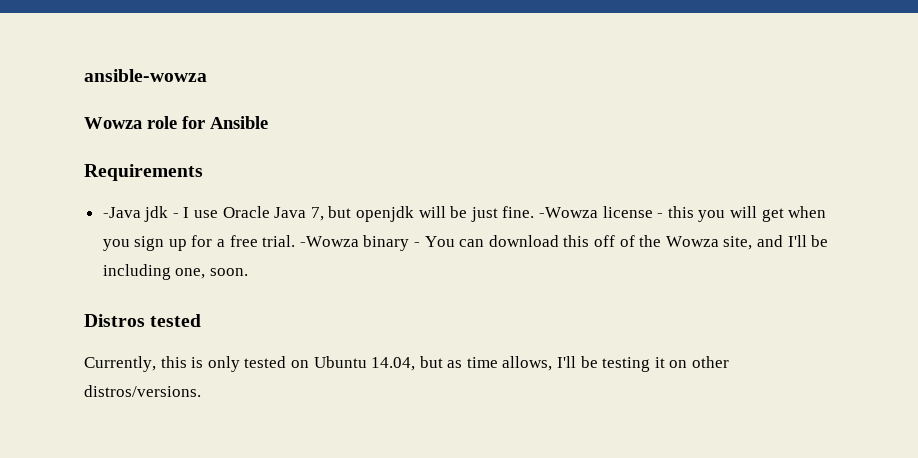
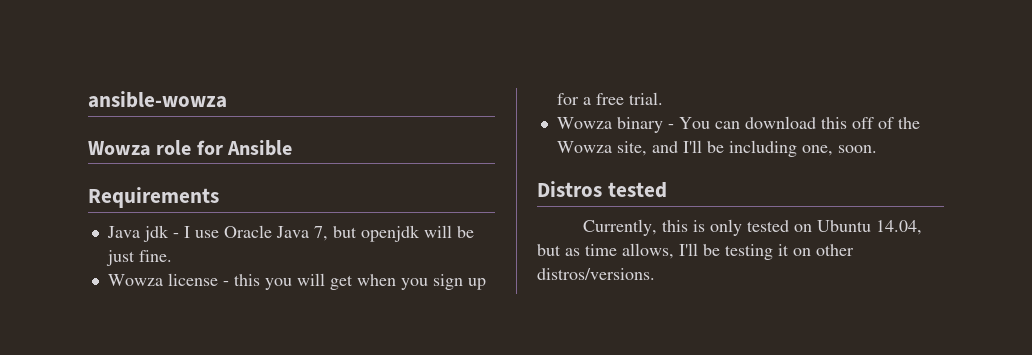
- -Java jdk - I use Oracle Java 7, but openjdk will be just fine. -Wowza license - this you will get when you sign up for a free trial. -Wowza binary - You can download this off of the Wowza site, and I'll be including one, soon.
+ Java jdk - I use Oracle Java 7, but openjdk will be just fine.
+ Wowza license - this you will get when you sign up for a free trial.
+ Wowza binary - You can download this off of the Wowza site, and I'll be including one, soon.

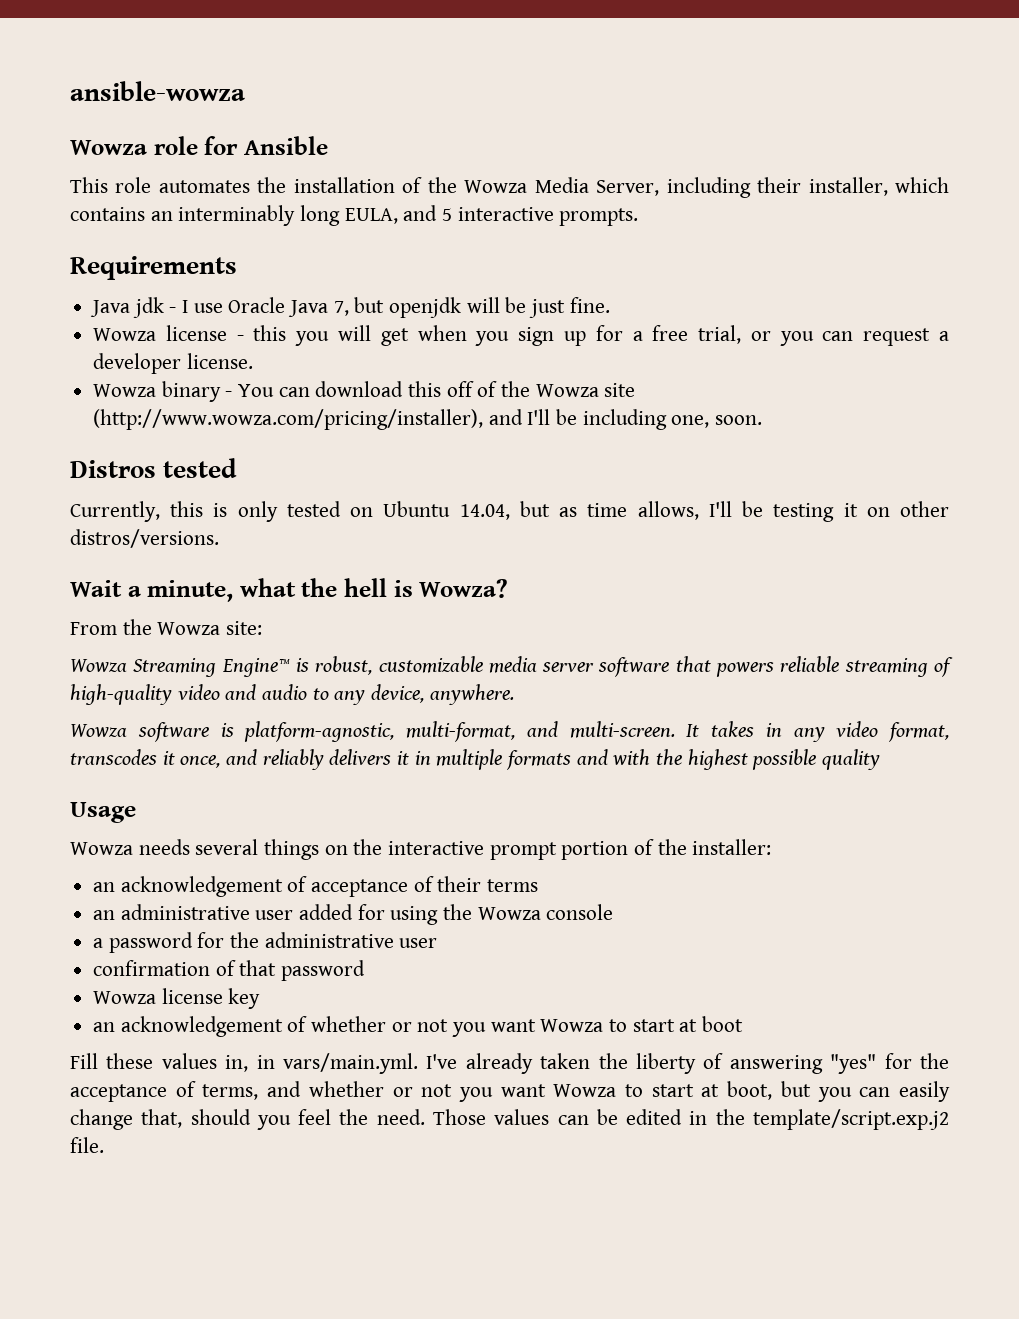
+ This role automates the installation of the Wowza Media Server, including their installer, which contains an interminably long EULA, and 5 interactive prompts.
- Wowza license - this you will get when you sign up for a free trial.
+ Wowza license - this you will get when you sign up for a free trial, or you can request a developer license.
- Wowza binary - You can download this off of the Wowza site, and I'll be including one, soon.
+ Wowza binary - You can download this off of the Wowza site (http://www.wowza.com/pricing/installer), and I'll be including one, soon.
+ Wait a minute, what the hell is Wowza?
+ From the Wowza site:
+ Wowza Streaming Engine™ is robust, customizable media server software that powers reliable streaming of high-quality video and audio to any device, anywhere.
+ Wowza software is platform-agnostic, multi-format, and multi-screen. It takes in any video format, transcodes it once, and reliably delivers it in multiple formats and with the highest possible quality
+ Usage
+ Wowza needs several things on the interactive prompt portion of the installer:
+ an acknowledgement of acceptance of their terms
+ an administrative user added for using the Wowza console
+ a password for the administrative user
+ confirmation of that password
+ Wowza license key
+ an acknowledgement of whether or not you want Wowza to start at boot
+ Fill these values in, in vars/main.yml. I've already taken the liberty of answering "yes" for the acceptance of terms, and whether or not you want Wowza to start at boot, but you can easily change that, should you feel the need. Those values can be edited in the template/script.exp.j2 file.

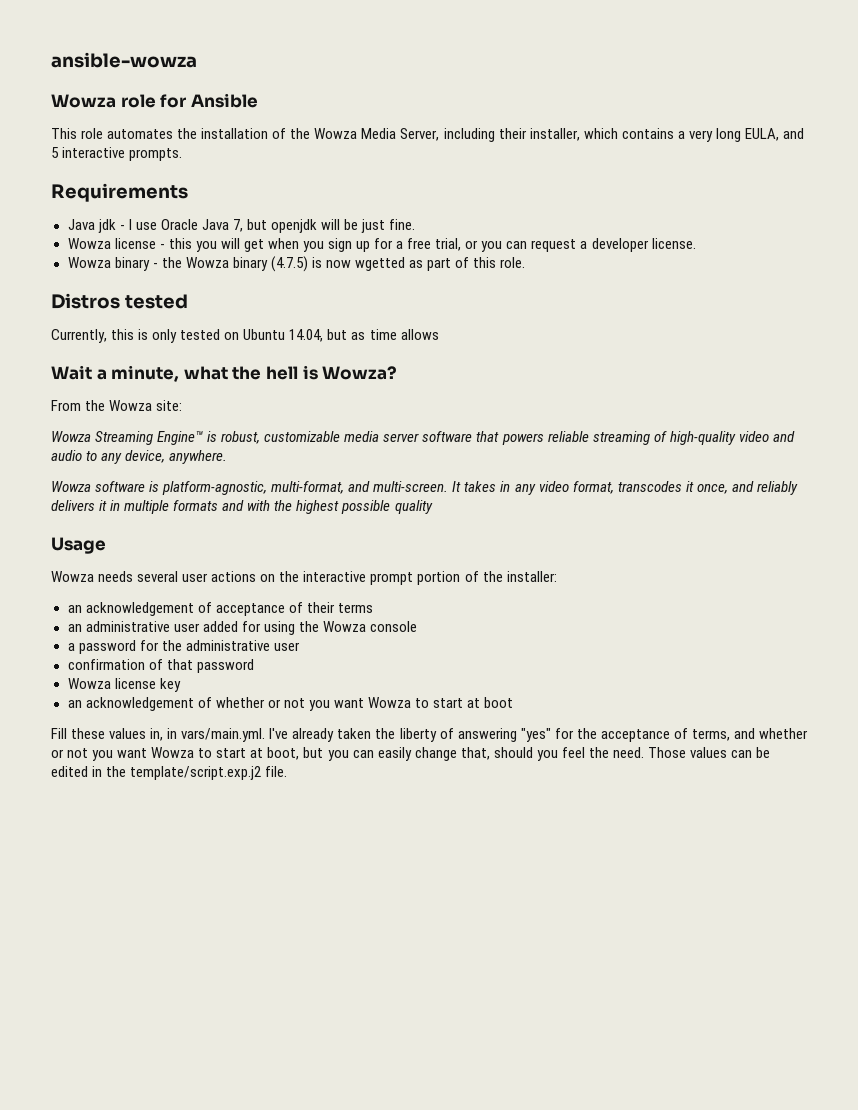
- This role automates the installation of the Wowza Media Server, including their installer, which contains an interminably long EULA, and 5 interactive prompts.
+ This role automates the installation of the Wowza Media Server, including their installer, which contains a very long EULA, and 5 interactive prompts.
- Wowza binary - You can download this off of the Wowza site (http://www.wowza.com/pricing/installer), and I'll be including one, soon.
+ Wowza binary - the Wowza binary (4.7.5) is now wgetted as part of this role.
- Currently, this is only tested on Ubuntu 14.04, but as time allows, I'll be testing it on other distros/versions.
+ Currently, this is only tested on Ubuntu 14.04, but as time allows
- Wowza needs several things on the interactive prompt portion of the installer:
+ Wowza needs several user actions on the interactive prompt portion of the installer:

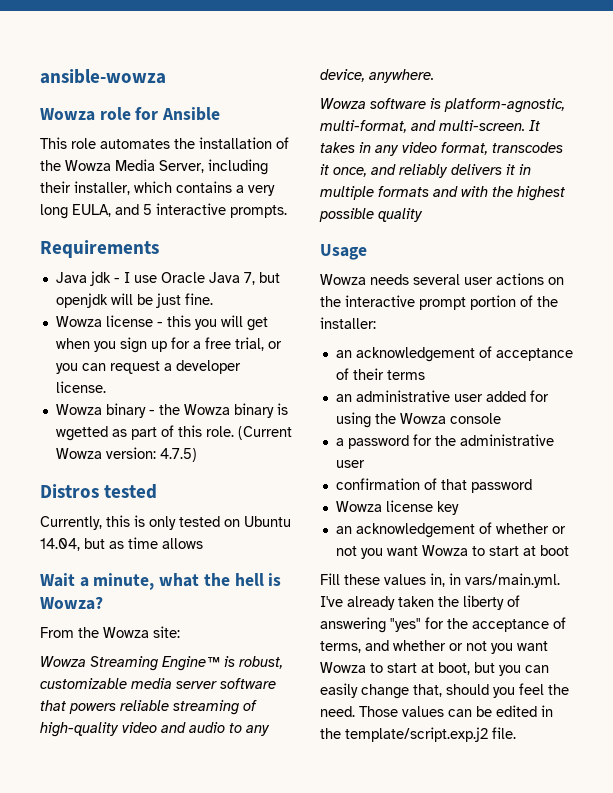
- Wowza binary - the Wowza binary (4.7.5) is now wgetted as part of this role.
+ Wowza binary - the Wowza binary is wgetted as part of this role. (Current Wowza version: 4.7.5)

